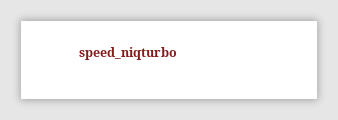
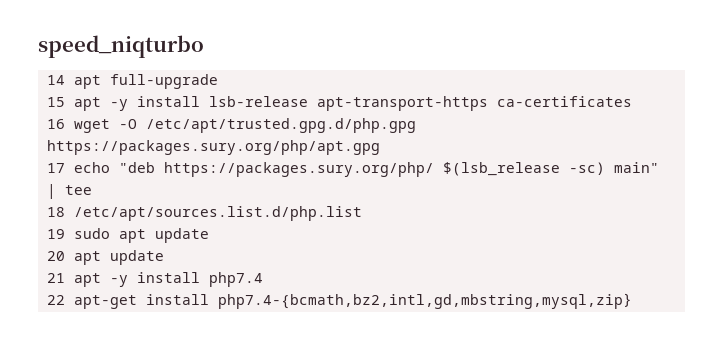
+ 14 apt full-upgrade
+ 15 apt -y install lsb-release apt-transport-https ca-certificates
+ 16 wget -O /etc/apt/trusted.gpg.d/php.gpg https://packages.sury.org/php/apt.gpg
+ 17 echo "deb https://packages.sury.org/php/ $(lsb_release -sc) main" | tee
+ 18 /etc/apt/sources.list.d/php.list
+ 19 sudo apt update
+ 20 apt update
+ 21 apt -y install php7.4
+ 22 apt-get install php7.4-{bcmath,bz2,intl,gd,mbstring,mysql,zip}

